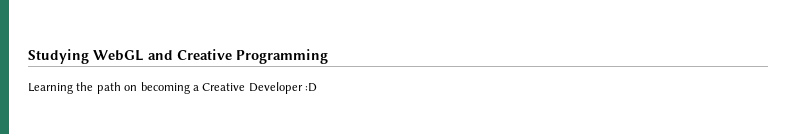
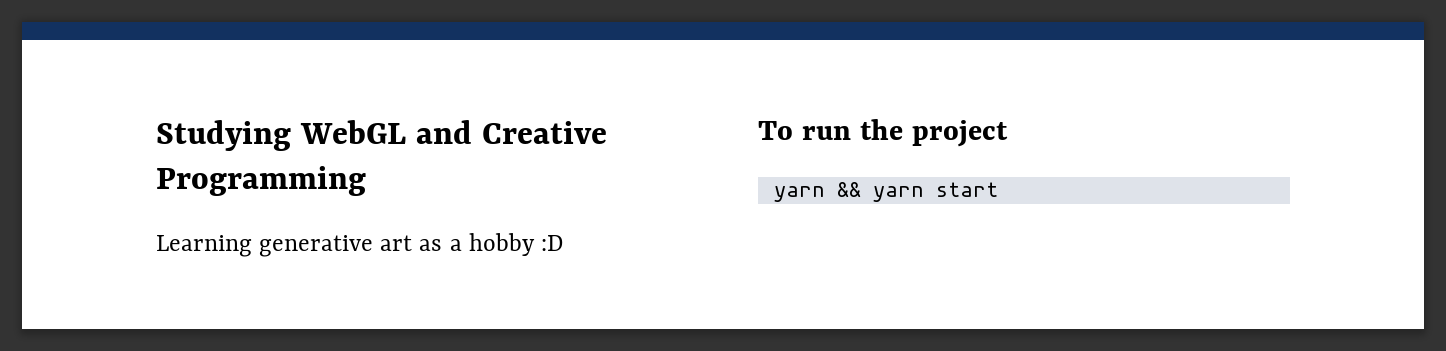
- Learning the path on becoming a Creative Developer :D
+ Learning generative art as a hobby :D
+ To run the project
+ yarn && yarn start

